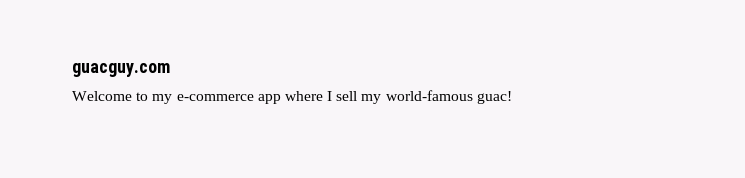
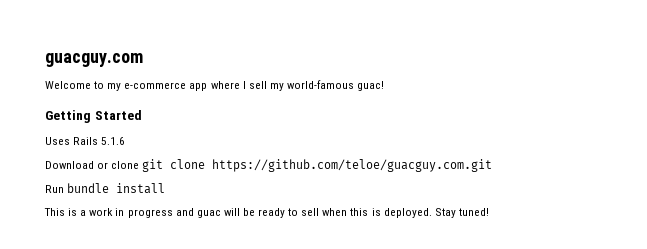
+ Getting Started
+ Uses Rails 5.1.6
+ Download or clone git clone https://github.com/teloe/guacguy.com.git
+ Run bundle install
+ This is a work in progress and guac will be ready to sell when this is deployed. Stay tuned!

